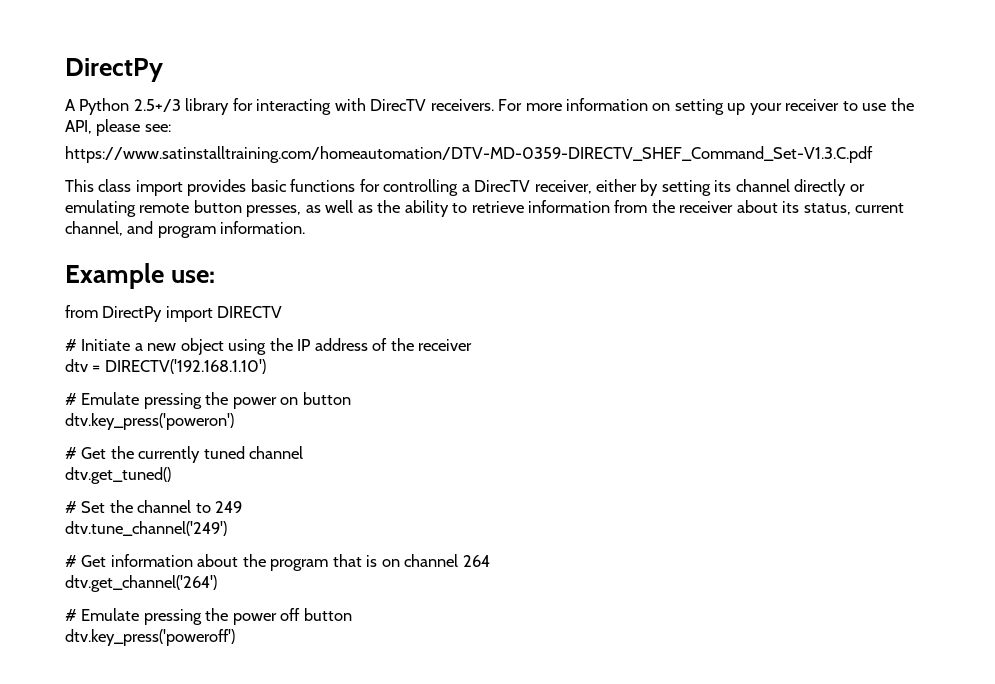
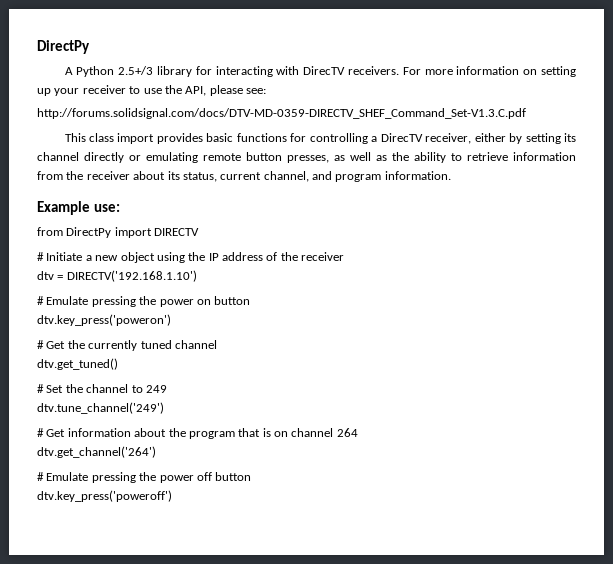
- https://www.satinstalltraining.com/homeautomation/DTV-MD-0359-DIRECTV_SHEF_Command_Set-V1.3.C.pdf
+ http://forums.solidsignal.com/docs/DTV-MD-0359-DIRECTV_SHEF_Command_Set-V1.3.C.pdf

